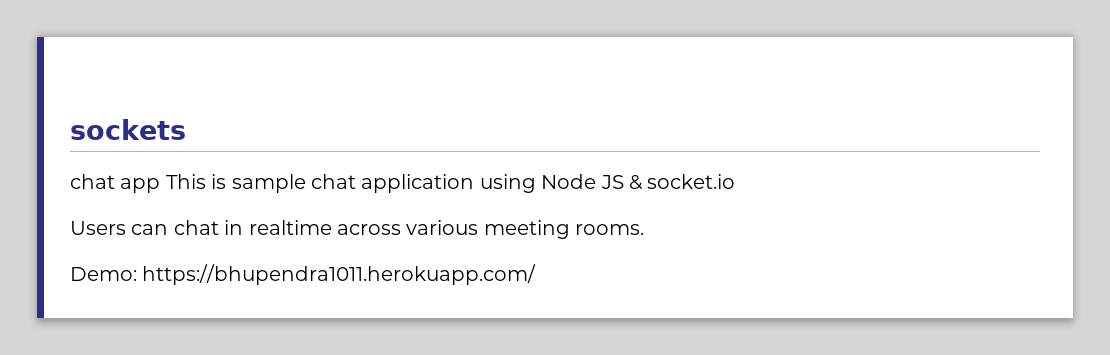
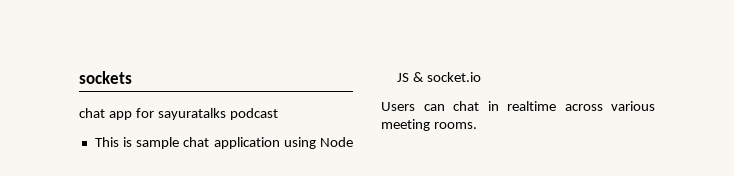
- chat app This is sample chat application using Node JS & socket.io
+ chat app for sayuratalks podcast
+ This is sample chat application using Node JS & socket.io
- Demo: https://bhupendra1011.herokuapp.com/

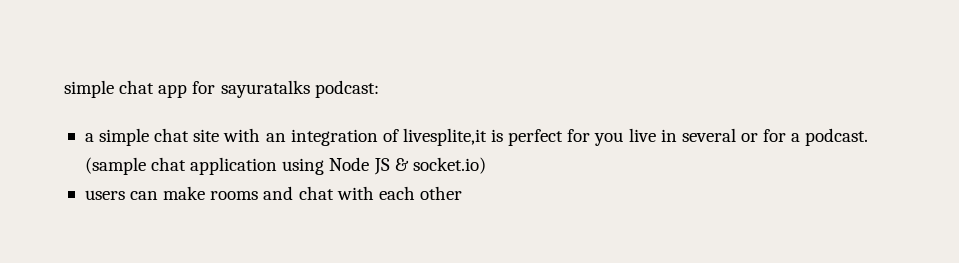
- sockets
- chat app for sayuratalks podcast
- This is sample chat application using Node JS & socket.io
- Users can chat in realtime across various meeting rooms.
+ simple chat app for sayuratalks podcast:
+ a simple chat site with an integration of livesplite,it is perfect for you live in several or for a podcast. (sample chat application using Node JS & socket.io)
+ users can make rooms and chat with each other

